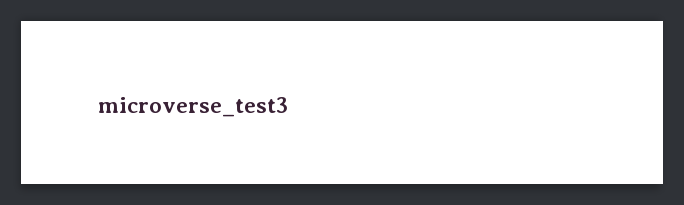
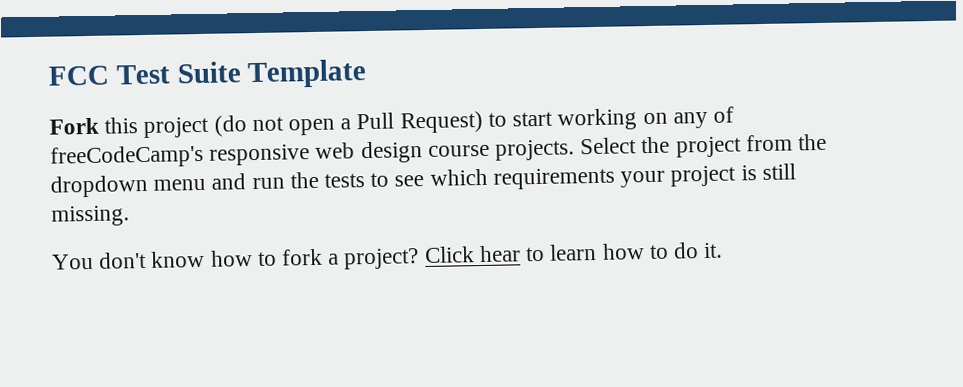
- microverse_test3
+ FCC Test Suite Template
+ Fork this project (do not open a Pull Request) to start working on any of freeCodeCamp's responsive web design course projects. Select the project from the dropdown menu and run the tests to see which requirements your project is still missing.
+ You don't know how to fork a project? Click hear to learn how to do it.

